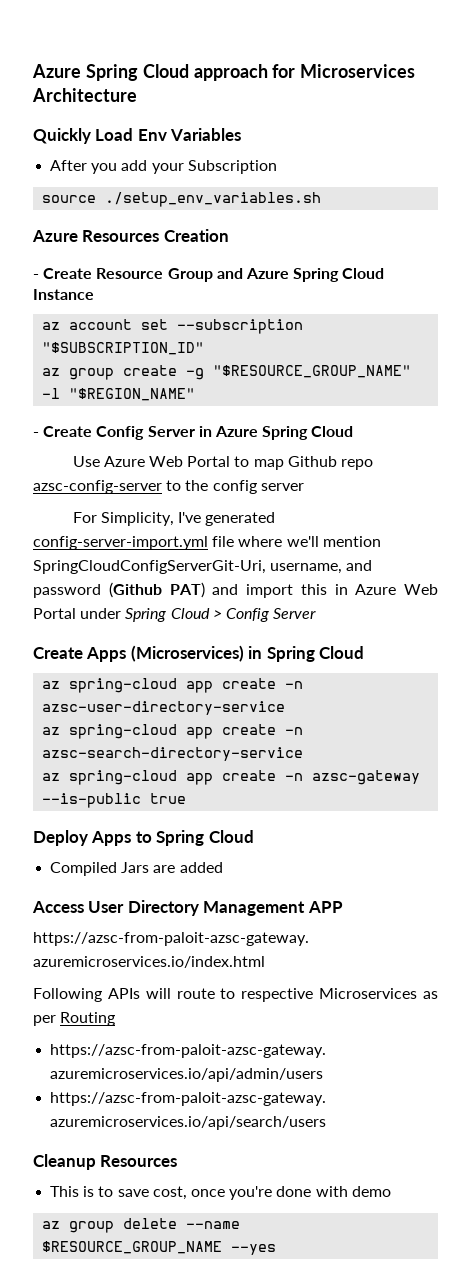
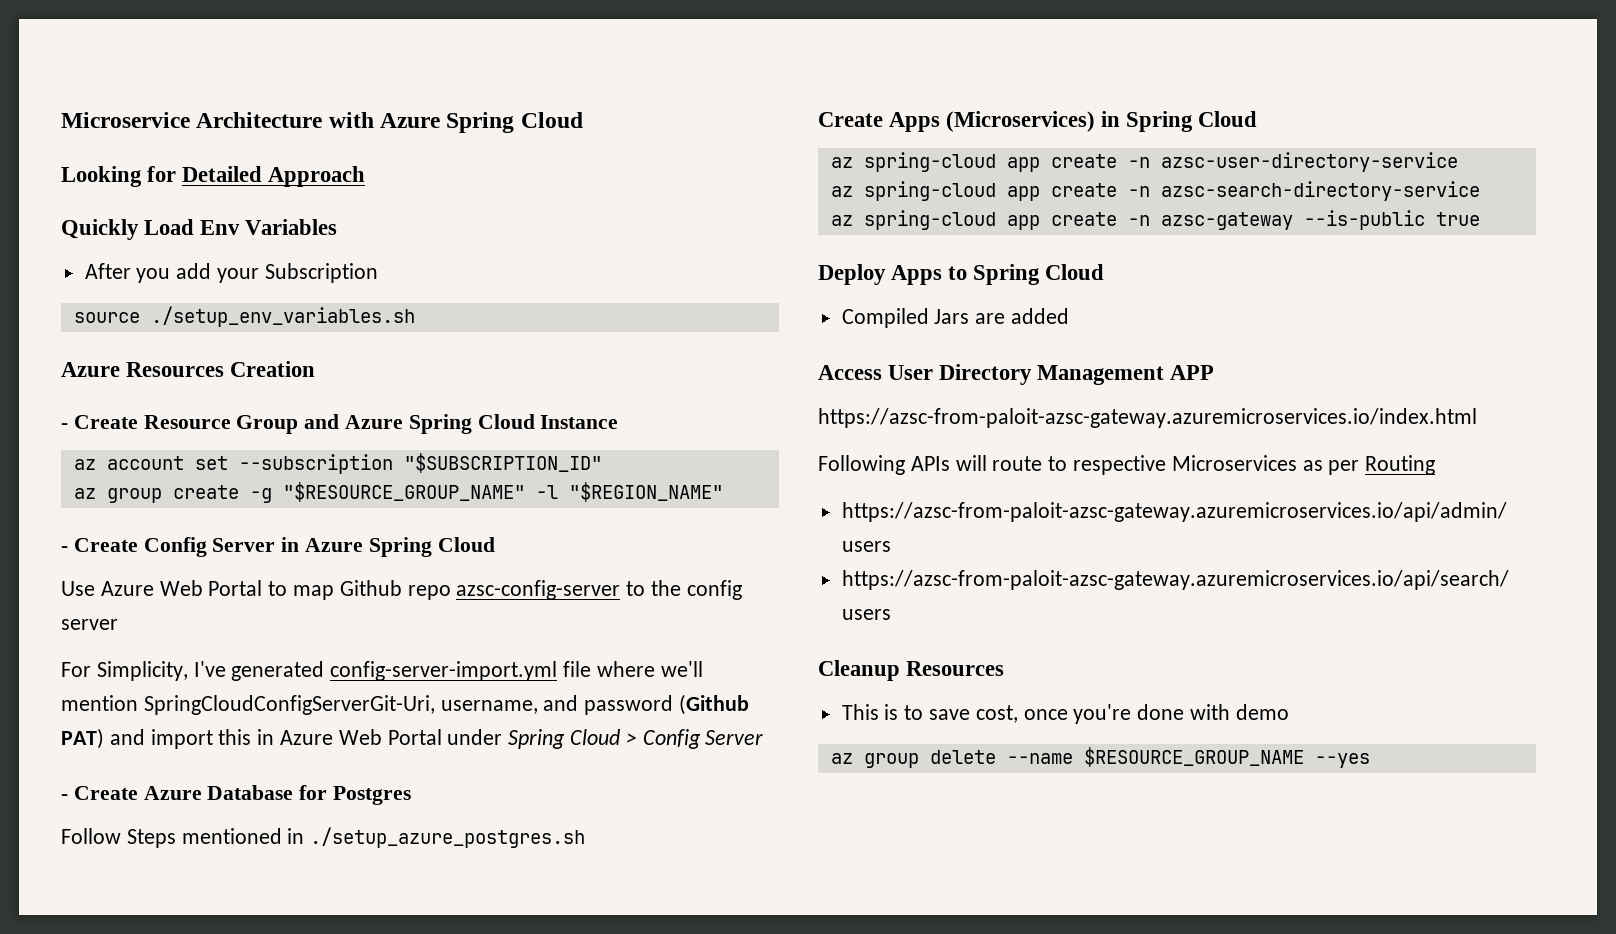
- Azure Spring Cloud approach for Microservices Architecture
+ Microservice Architecture with Azure Spring Cloud
+ Looking for Detailed Approach
+ - Create Azure Database for Postgres
+ Follow Steps mentioned in ./setup_azure_postgres.sh

